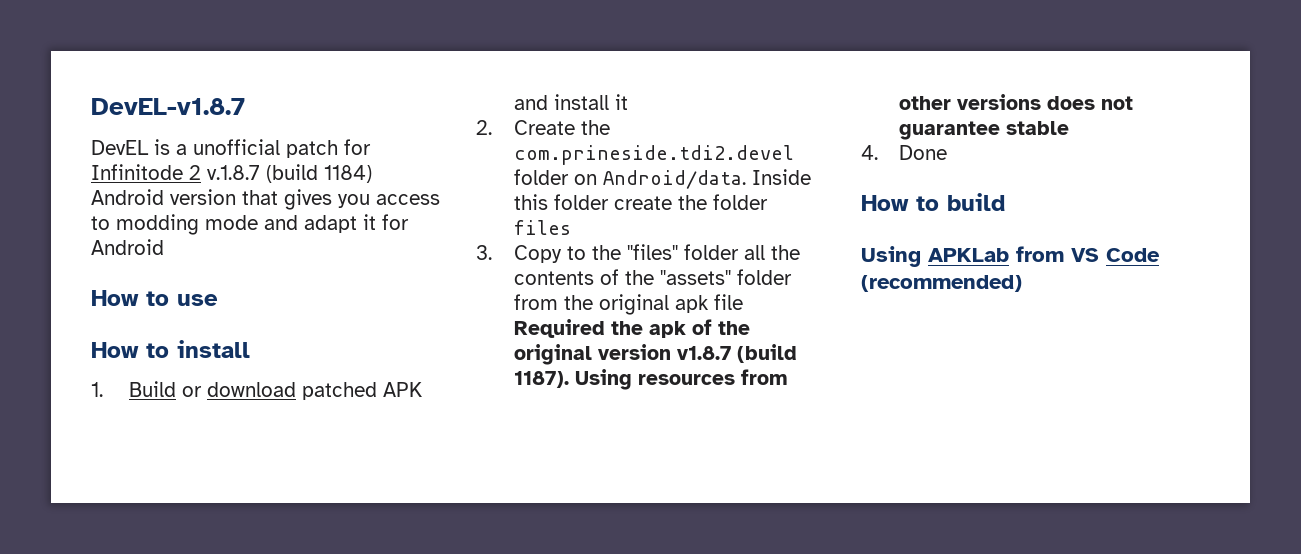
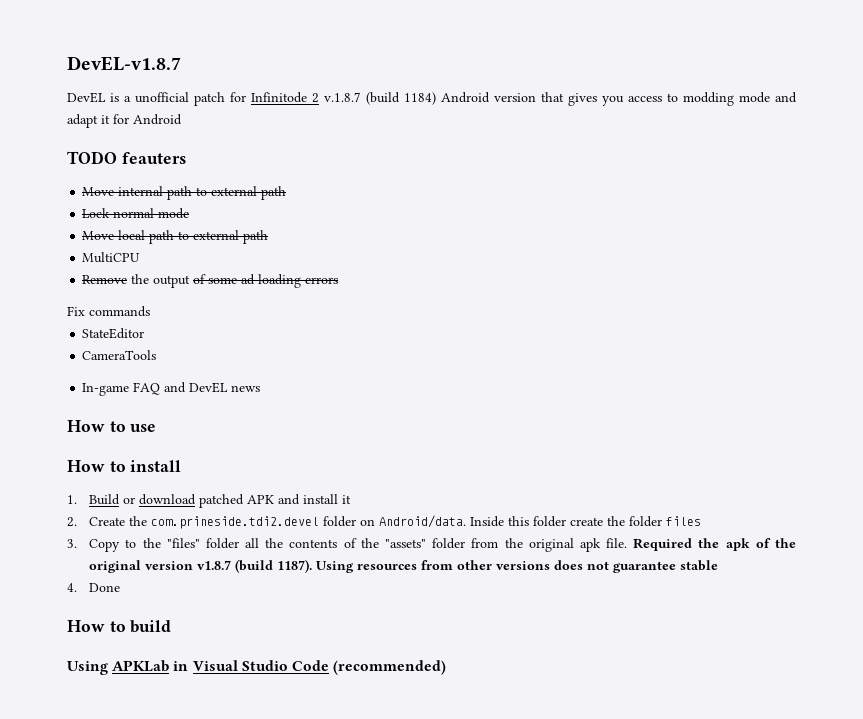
+ TODO feauters
+ Move internal path to external path
+ Lock normal mode
+ Move local path to external path
+ MultiCPU
+ Remove the output of some ad loading errors
+ Fix commands
+ StateEditor
+ CameraTools
+ In-game FAQ and DevEL news
- 3. Copy to the "files" folder all the contents of the "assets" folder from the original apk file Required the apk of the original version v1.8.7 (build 1187).
+ 3. Copy to the "files" folder all the contents of the "assets" folder from the original apk file. Required the apk of the original version v1.8.7 (build 1187).
- Using APKLab from VS Code (recommended)
+ Using APKLab in Visual Studio Code (recommended)

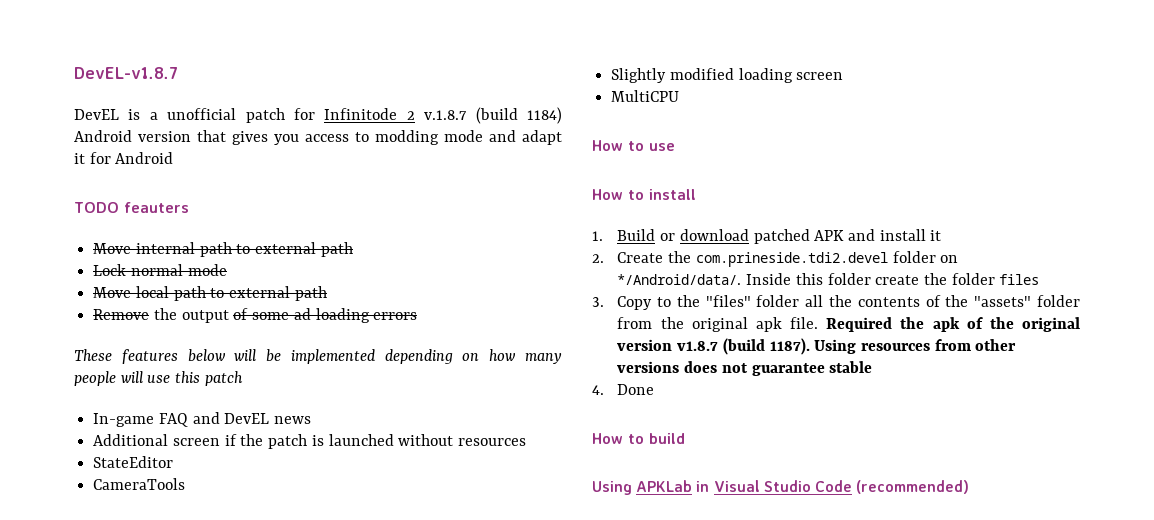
- MultiCPU
- Fix commands
- StateEditor
- CameraTools
+ These features below will be implemented depending on how many people will use this patch
+ Additional screen if the patch is launched without resources
+ StateEditor
+ CameraTools
+ Slightly modified loading screen
+ MultiCPU
- 2. Create the com.prineside.tdi2.devel folder on Android/data.
+ 2. Create the com.prineside.tdi2.devel folder on */Android/data/.

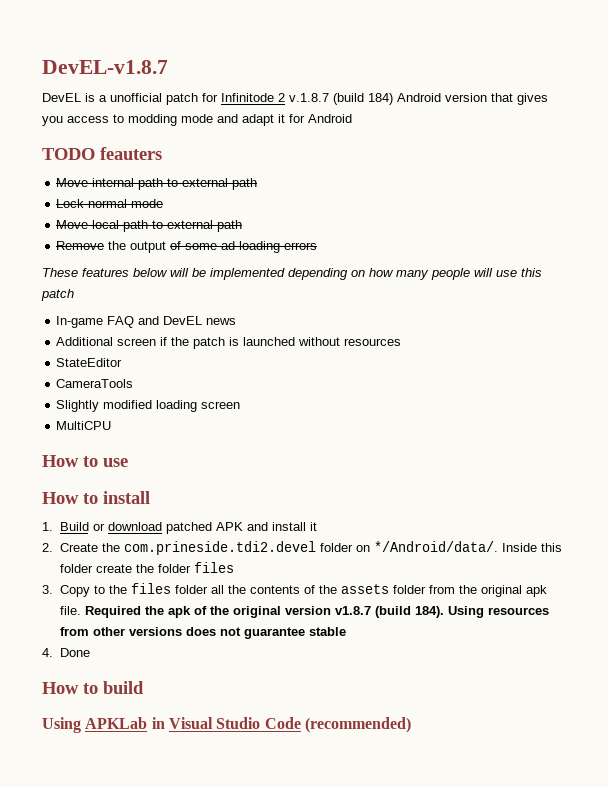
- DevEL is a unofficial patch for Infinitode 2 v.1.8.7 (build 1184) Android version that gives you access to modding mode and adapt it for Android
+ DevEL is a unofficial patch for Infinitode 2 v.1.8.7 (build 184) Android version that gives you access to modding mode and adapt it for Android
- 3. Copy to the "files" folder all the contents of the "assets" folder from the original apk file.
+ 3. Copy to the files folder all the contents of the assets folder from the original apk file.
- Required the apk of the original version v1.8.7 (build 1187).
+ Required the apk of the original version v1.8.7 (build 184).

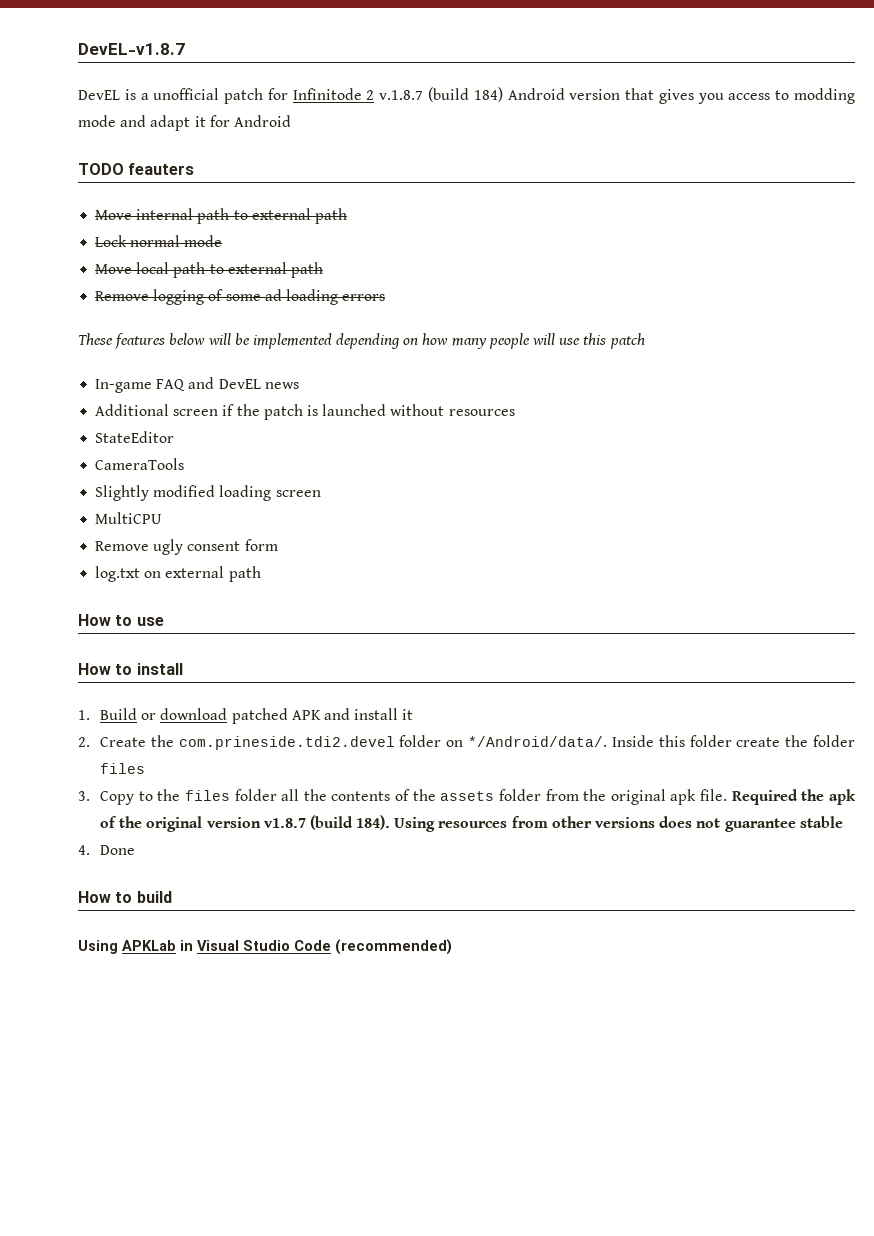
- Remove the output of some ad loading errors
+ Remove logging of some ad loading errors
+ Remove ugly consent form
+ log.txt on external path

